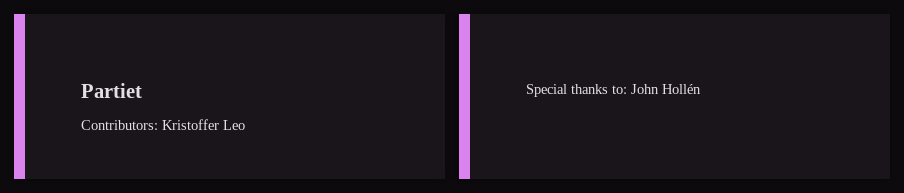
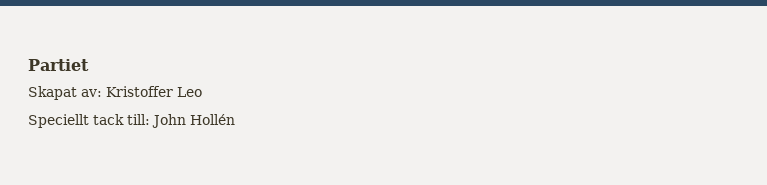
- Contributors: Kristoffer Leo
+ Skapat av: Kristoffer Leo
- Special thanks to: John Hollén
+ Speciellt tack till: John Hollén

